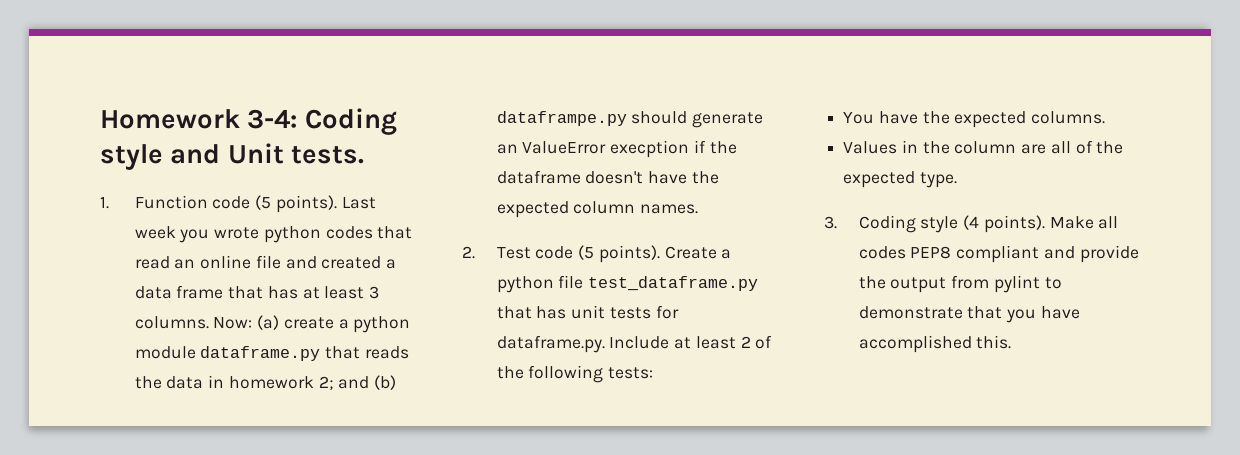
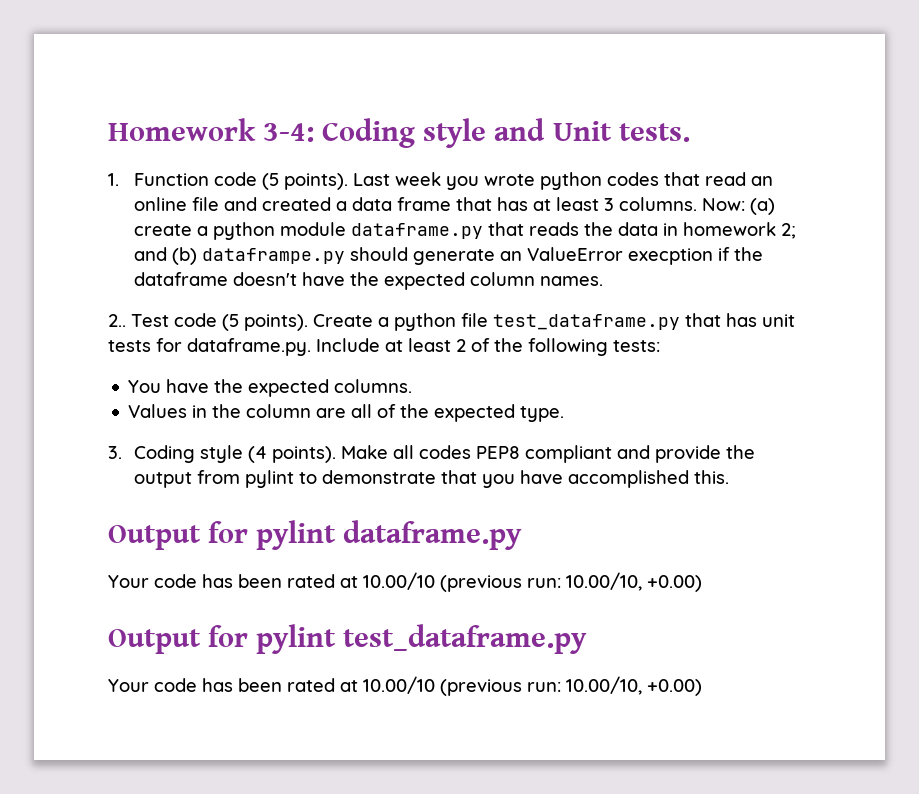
- 2. Test code (5 points).
+ 2.. Test code (5 points).
+ Output for pylint dataframe.py
+ Your code has been rated at 10.00/10 (previous run: 10.00/10, +0.00)
+ Output for pylint test_dataframe.py
+ Your code has been rated at 10.00/10 (previous run: 10.00/10, +0.00)

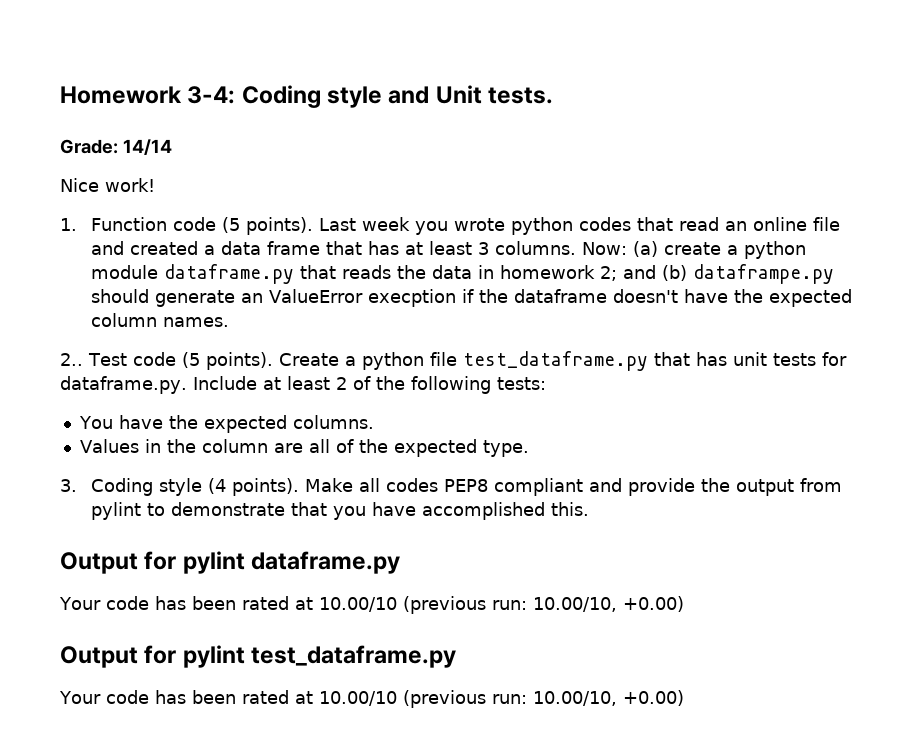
+ Grade: 14/14
+ Nice work!

